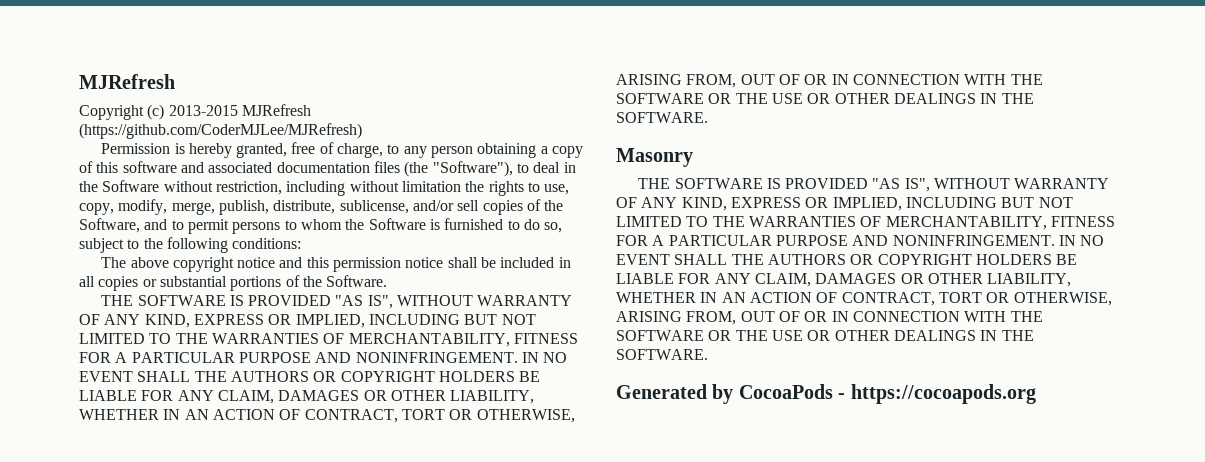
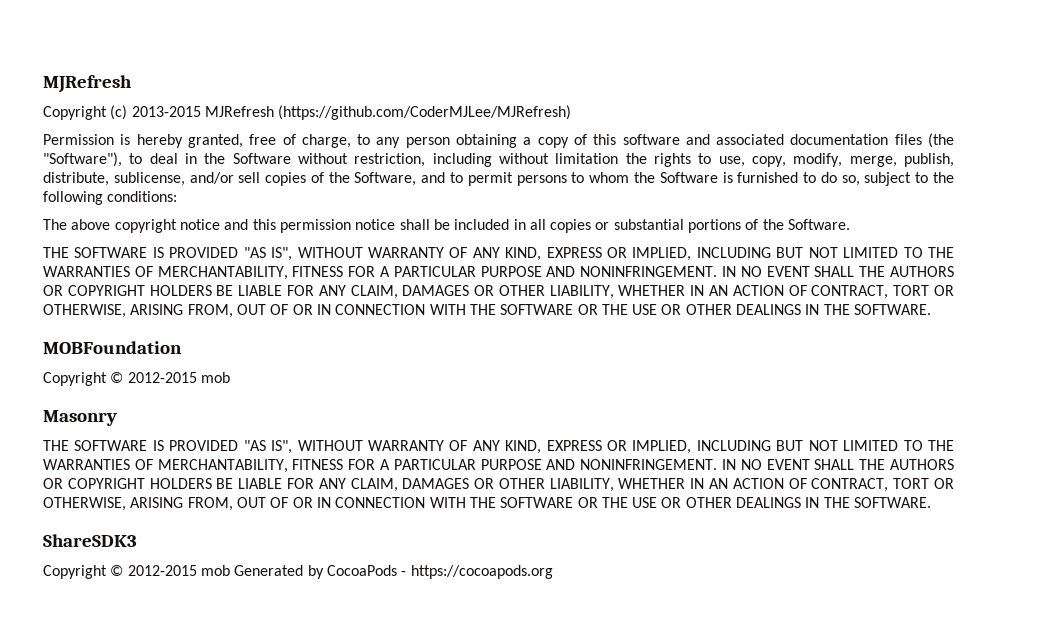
+ MOBFoundation
+ Copyright © 2012-2015 mob
- Generated by CocoaPods - https://cocoapods.org
+ ShareSDK3
+ Copyright © 2012-2015 mob Generated by CocoaPods - https://cocoapods.org

